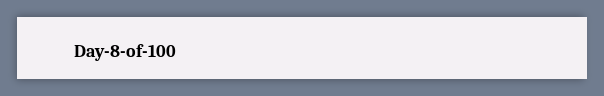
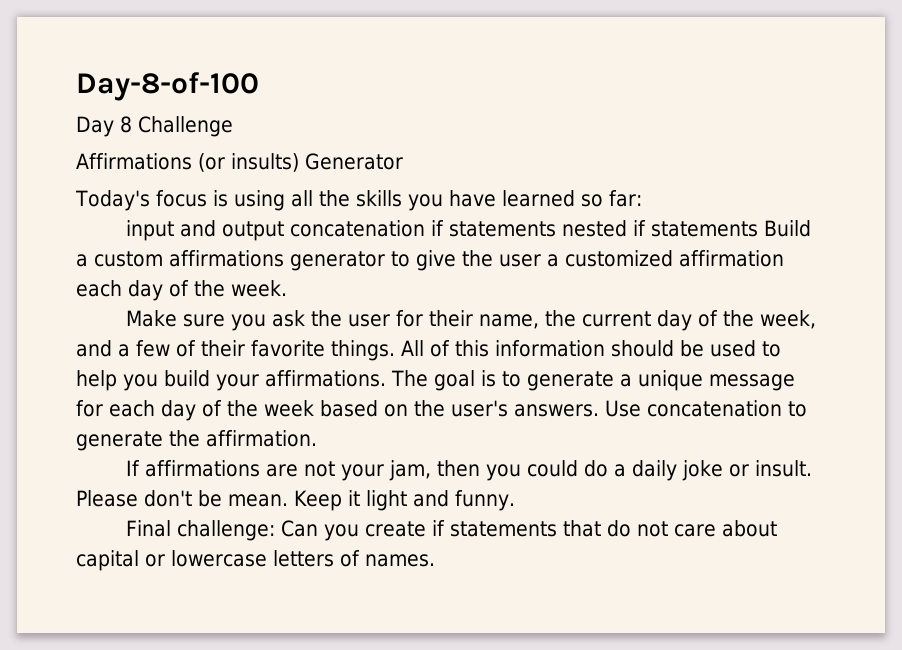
+ Day 8 Challenge
+ Affirmations (or insults) Generator
+ Today's focus is using all the skills you have learned so far:
+ input and output concatenation if statements nested if statements Build a custom affirmations generator to give the user a customized affirmation each day of the week.
+ Make sure you ask the user for their name, the current day of the week, and a few of their favorite things. All of this information should be used to help you build your affirmations. The goal is to generate a unique message for each day of the week based on the user's answers. Use concatenation to generate the affirmation.
+ If affirmations are not your jam, then you could do a daily joke or insult. Please don't be mean. Keep it light and funny.
+ Final challenge: Can you create if statements that do not care about capital or lowercase letters of names.

